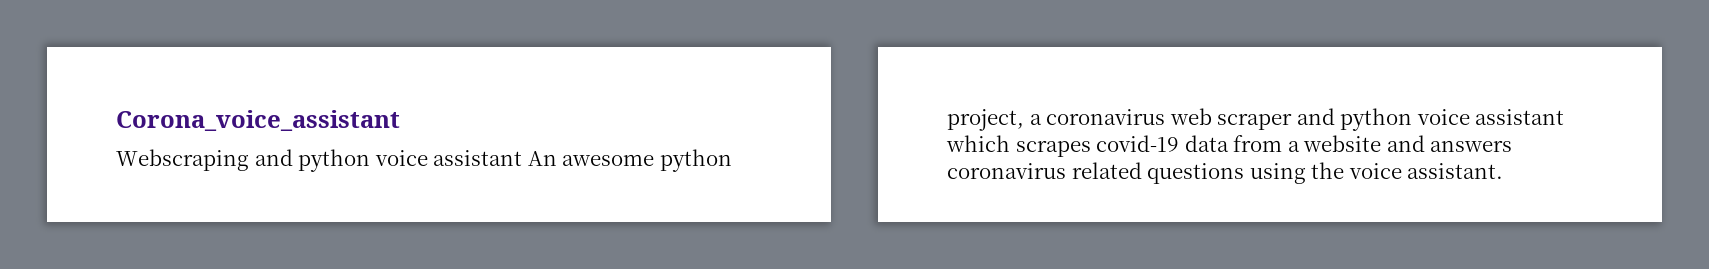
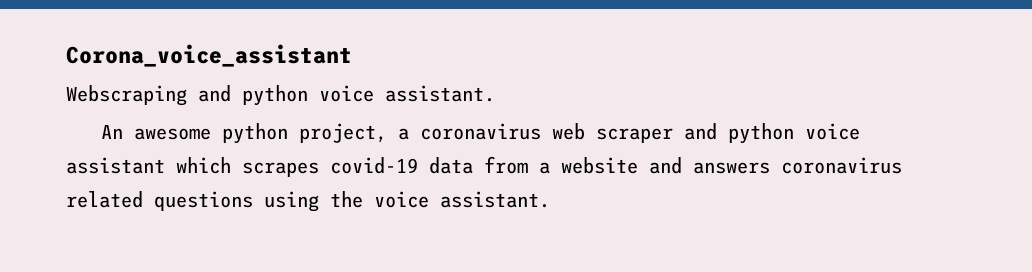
- Webscraping and python voice assistant An awesome python project, a coronavirus web scraper and python voice assistant which scrapes covid-19 data from a website and answers coronavirus related questions using the voice assistant.
+ Webscraping and python voice assistant.
+ An awesome python project, a coronavirus web scraper and python voice assistant which scrapes covid-19 data from a website and answers coronavirus related questions using the voice assistant.

